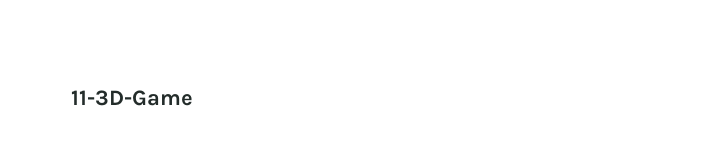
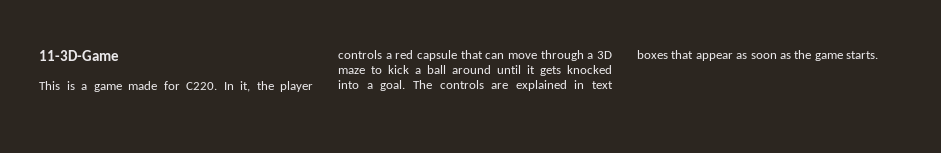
+ This is a game made for C220. In it, the player controls a red capsule that can move through a 3D maze to kick a ball around until it gets knocked into a goal. The controls are explained in text boxes that appear as soon as the game starts.

